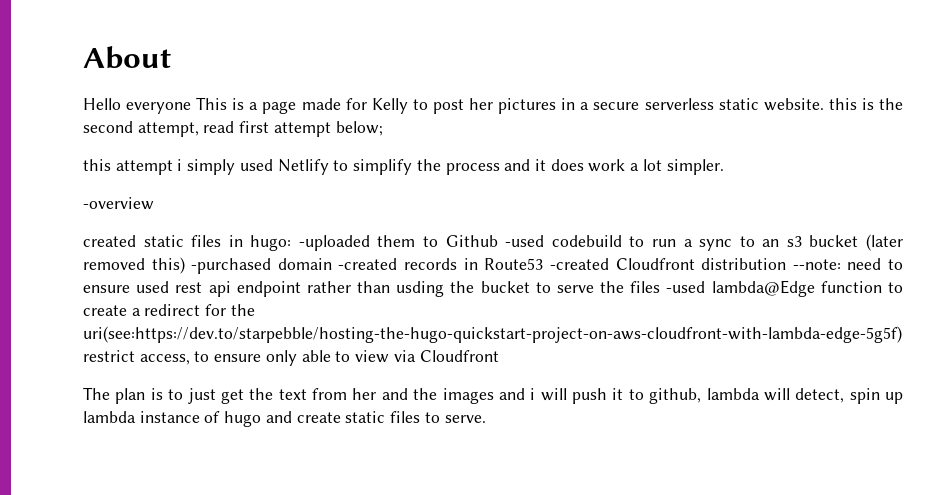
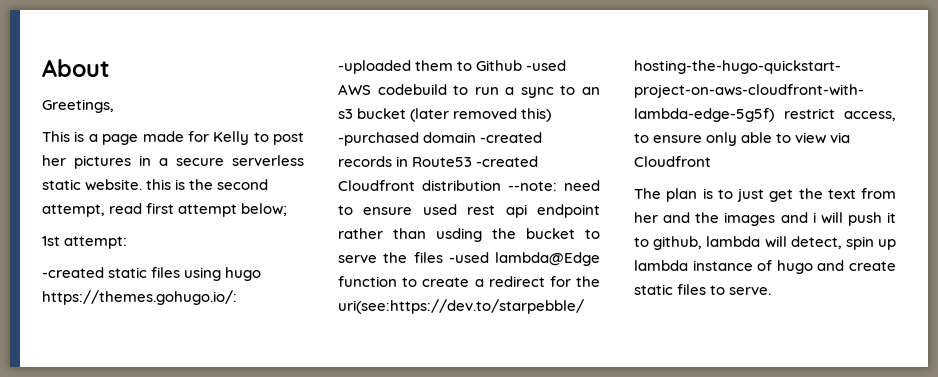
- Hello everyone This is a page made for Kelly to post her pictures in a secure serverless static website. this is the second attempt, read first attempt below;
+ Greetings,
+ This is a page made for Kelly to post her pictures in a secure serverless static website. this is the second attempt, read first attempt below;
- this attempt i simply used Netlify to simplify the process and it does work a lot simpler.
- -overview
- created static files in hugo:
+ 1st attempt:
+ -created static files using hugo https://themes.gohugo.io/:
- -uploaded them to Github -used codebuild to run a sync to an s3 bucket (later removed this) -purchased domain -created records in Route53 -created Cloudfront distribution --note:
+ -uploaded them to Github -used AWS codebuild to run a sync to an s3 bucket (later removed this) -purchased domain -created records in Route53 -created Cloudfront distribution --note:

